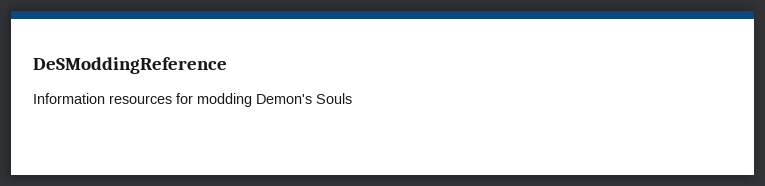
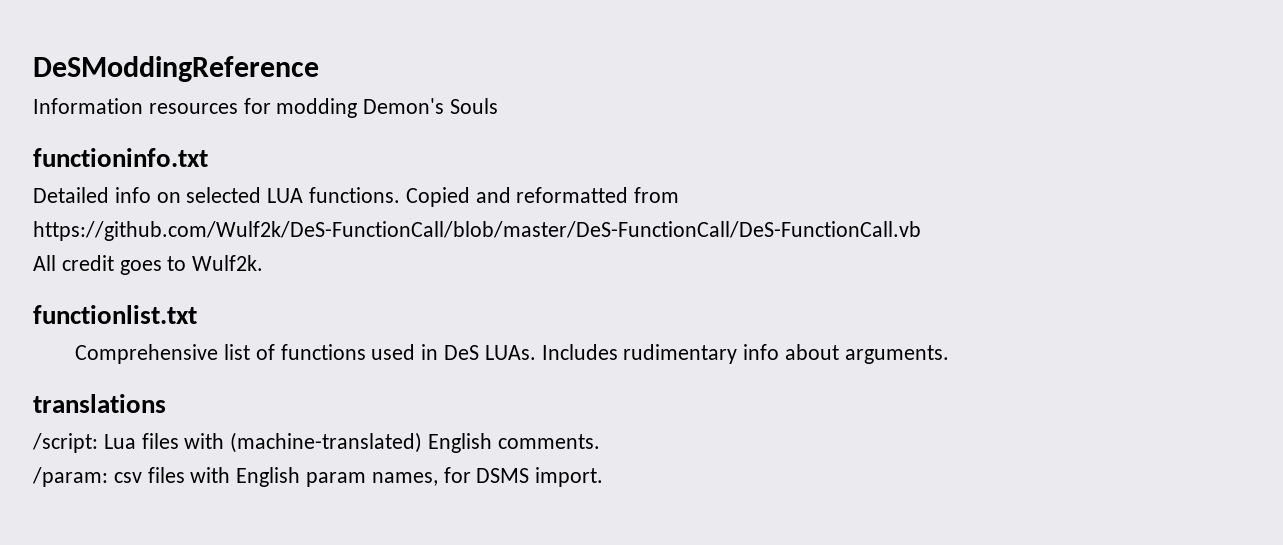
+ functioninfo.txt
+ Detailed info on selected LUA functions. Copied and reformatted from
+ https://github.com/Wulf2k/DeS-FunctionCall/blob/master/DeS-FunctionCall/DeS-FunctionCall.vb
+ All credit goes to Wulf2k.
+ functionlist.txt
+ Comprehensive list of functions used in DeS LUAs. Includes rudimentary info about arguments.
+ translations
+ /script: Lua files with (machine-translated) English comments.
+ /param: csv files with English param names, for DSMS import.

